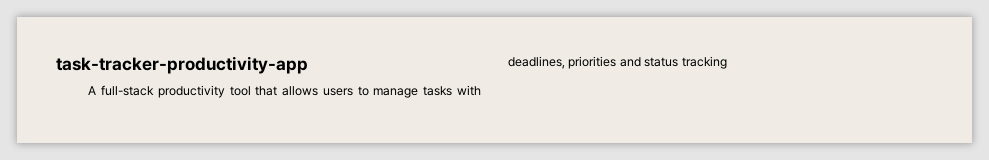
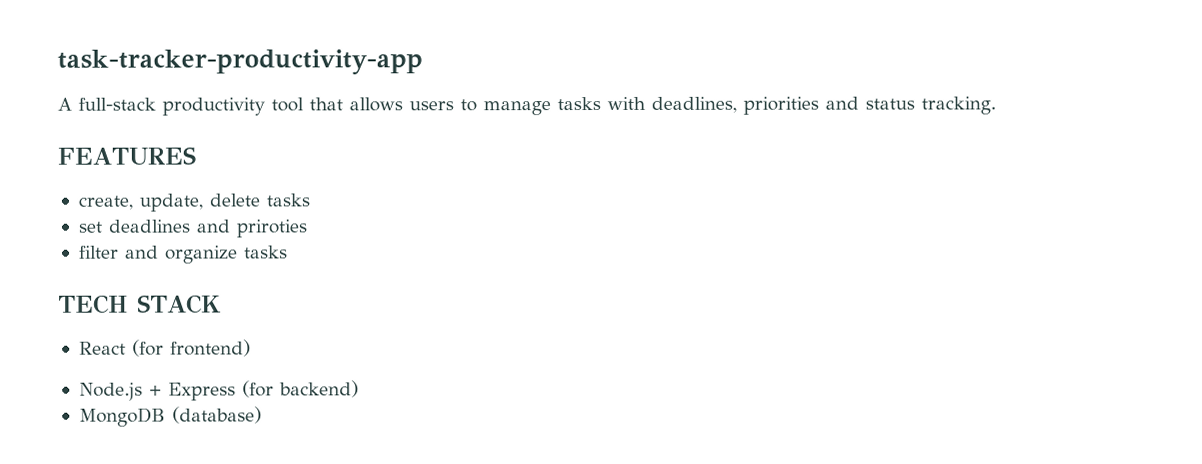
- A full-stack productivity tool that allows users to manage tasks with deadlines, priorities and status tracking
+ A full-stack productivity tool that allows users to manage tasks with deadlines, priorities and status tracking.
+ FEATURES
+ create, update, delete tasks
+ set deadlines and priroties
+ filter and organize tasks
+ TECH STACK
+ React (for frontend)
+ Node.js + Express (for backend)
+ MongoDB (database)

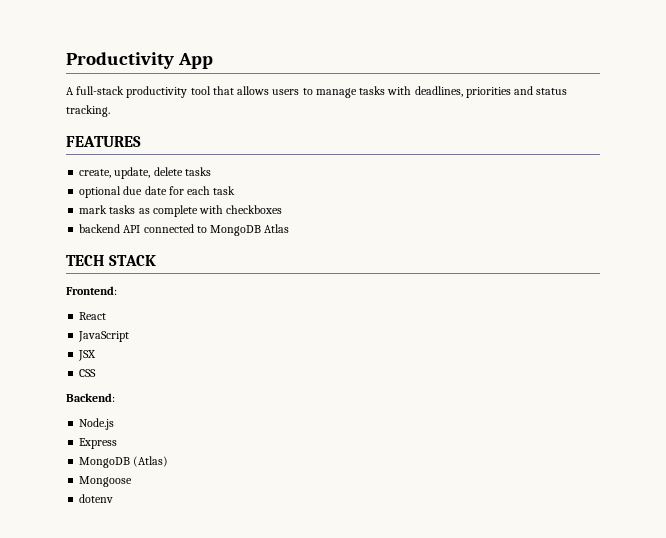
- task-tracker-productivity-app
+ Productivity App
- set deadlines and priroties
- filter and organize tasks
+ optional due date for each task
+ mark tasks as complete with checkboxes
+ backend API connected to MongoDB Atlas
+ Frontend:
- React (for frontend)
+ React
+ JavaScript
+ JSX
+ CSS
+ Backend:
- Node.js + Express (for backend)
- MongoDB (database)
+ Node.js
+ Express
+ MongoDB (Atlas)
+ Mongoose
+ dotenv

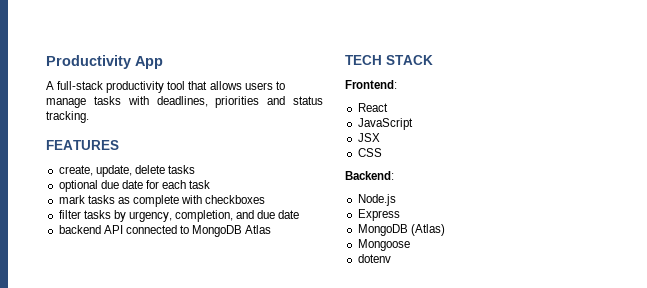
+ filter tasks by urgency, completion, and due date

